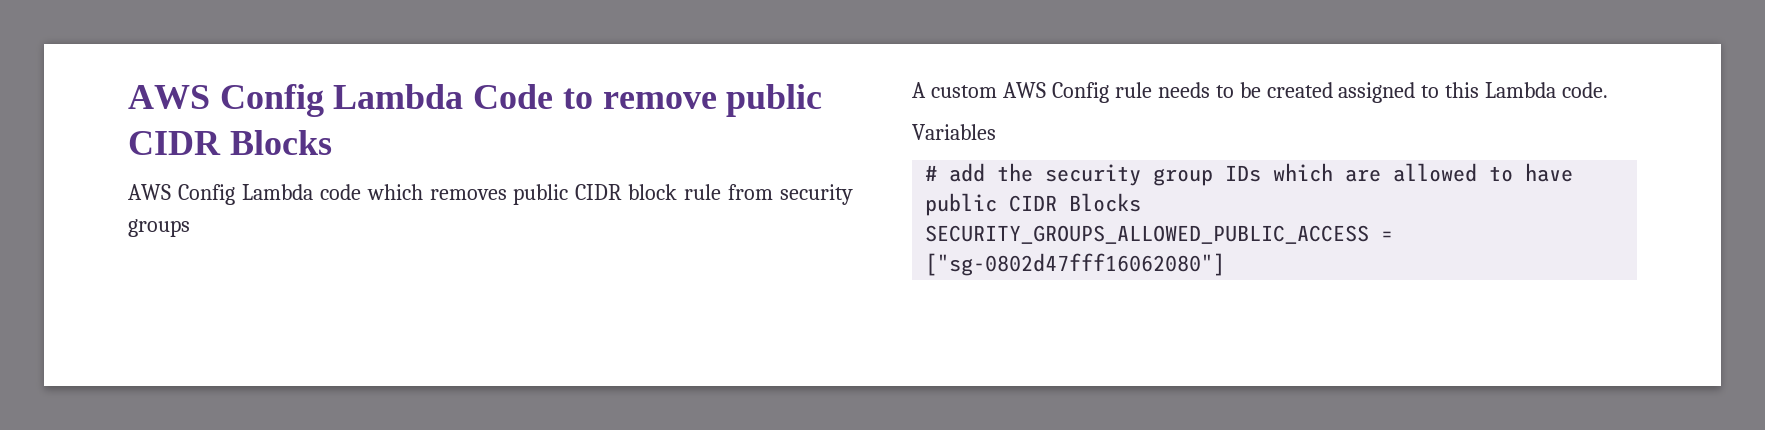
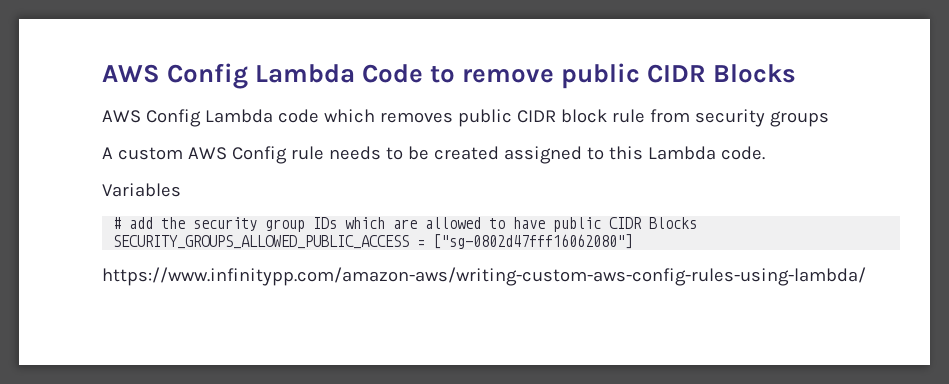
+ https://www.infinitypp.com/amazon-aws/writing-custom-aws-config-rules-using-lambda/

